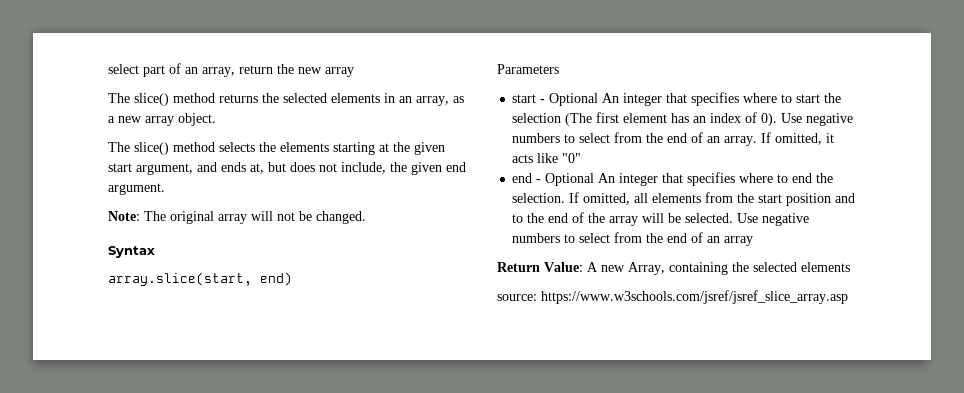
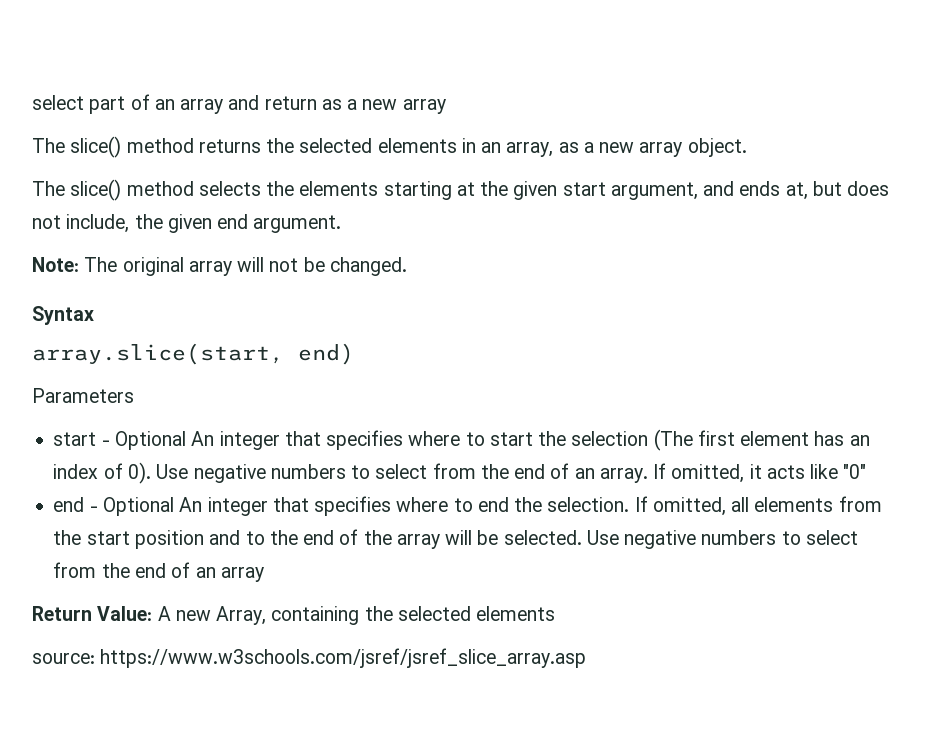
- select part of an array, return the new array
+ select part of an array and return as a new array

